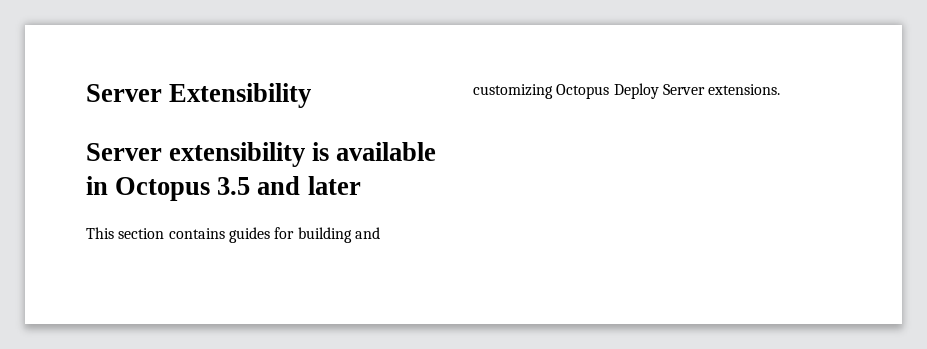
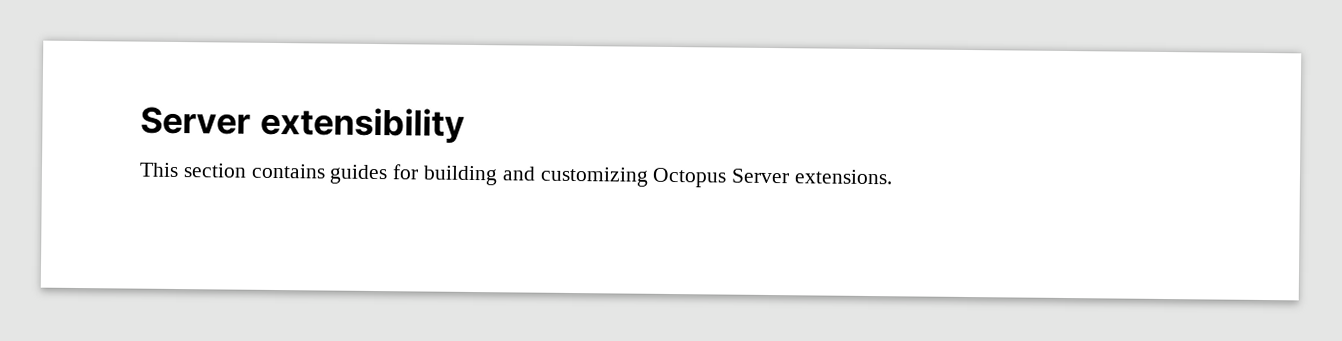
- Server Extensibility
- Server extensibility is available in Octopus 3.5 and later
+ Server extensibility
- This section contains guides for building and customizing Octopus Deploy Server extensions.
+ This section contains guides for building and customizing Octopus Server extensions.

